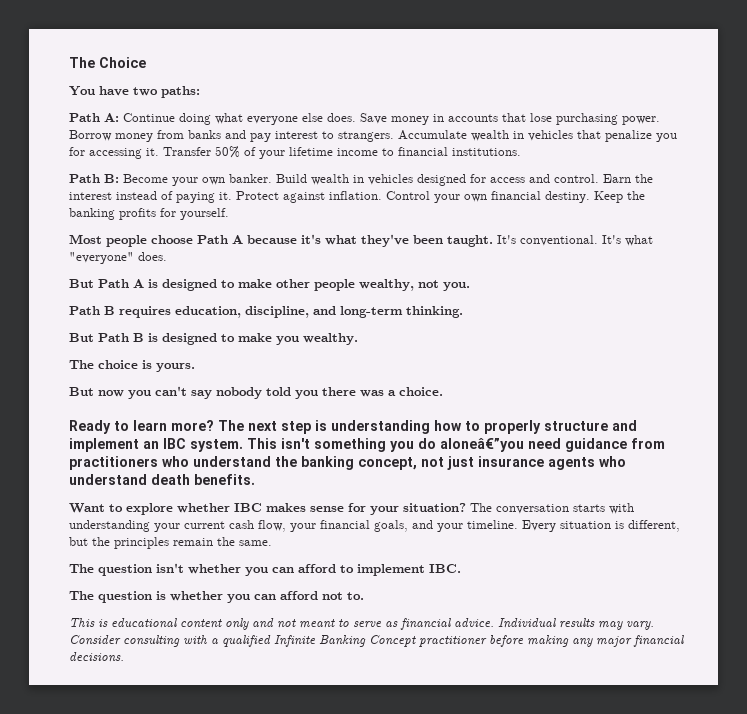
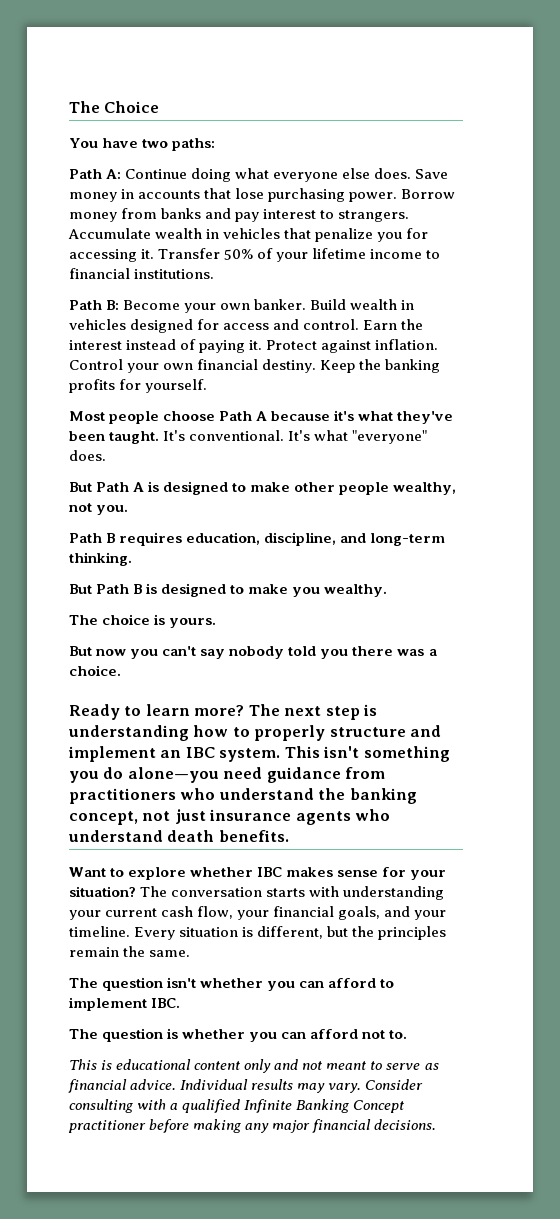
- This isn't something you do aloneâ€”you need guidance from practitioners who understand the banking concept, not just insurance agents who understand death benefits.
+ This isn't something you do alone—you need guidance from practitioners who understand the banking concept, not just insurance agents who understand death benefits.

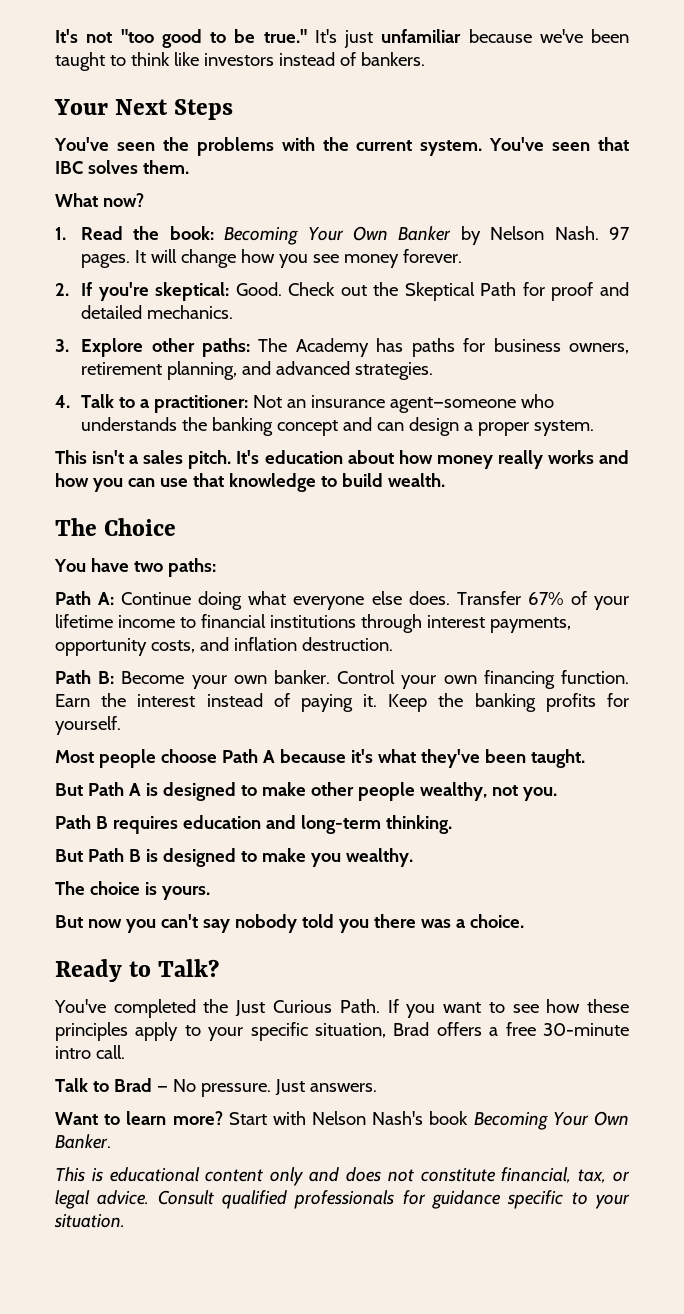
+ It's not "too good to be true." It's just unfamiliar because we've been taught to think like investors instead of bankers.
+ Your Next Steps
+ You've seen the problems with the current system. You've seen that IBC solves them.
+ What now?
+ 1. Read the book: Becoming Your Own Banker by Nelson Nash. 97 pages. It will change how you see money forever.
+ 2. If you're skeptical: Good. Check out the Skeptical Path for proof and detailed mechanics.
+ 3. Explore other paths: The Academy has paths for business owners, retirement planning, and advanced strategies.
+ 4. Talk to a practitioner: Not an insurance agent—someone who understands the banking concept and can design a proper system.
+ This isn't a sales pitch. It's education about how money really works and how you can use that knowledge to build wealth.
- Save money in accounts that lose purchasing power. Borrow money from banks and pay interest to strangers. Accumulate wealth in vehicles that penalize you for accessing it. Transfer 50% of your lifetime income to financial institutions.
+ Transfer 67% of your lifetime income to financial institutions through interest payments, opportunity costs, and inflation destruction.
- Build wealth in vehicles designed for access and control.
+ Control your own financing function.
- Protect against inflation. Control your own financial destiny.
- It's conventional. It's what "everyone" does.
- Path B requires education, discipline, and long-term thinking.
+ Path B requires education and long-term thinking.
- Ready to learn more? The next step is understanding how to properly structure and implement an IBC system. This isn't something you do alone—you need guidance from practitioners who understand the banking concept, not just insurance agents who understand death benefits.
- Want to explore whether IBC makes sense for your situation? The conversation starts with understanding your current cash flow, your financial goals, and your timeline. Every situation is different, but the principles remain the same.
- The question isn't whether you can afford to implement IBC.
- The question is whether you can afford not to.
+ Ready to Talk?
+ You've completed the Just Curious Path. If you want to see how these principles apply to your specific situation, Brad offers a free 30-minute intro call.
+ Talk to Brad — No pressure. Just answers.
+ Want to learn more? Start with Nelson Nash's book Becoming Your Own Banker.
- This is educational content only and not meant to serve as financial advice. Individual results may vary. Consider consulting with a qualified Infinite Banking Concept practitioner before making any major financial decisions.
+ This is educational content only and does not constitute financial, tax, or legal advice. Consult qualified professionals for guidance specific to your situation.

